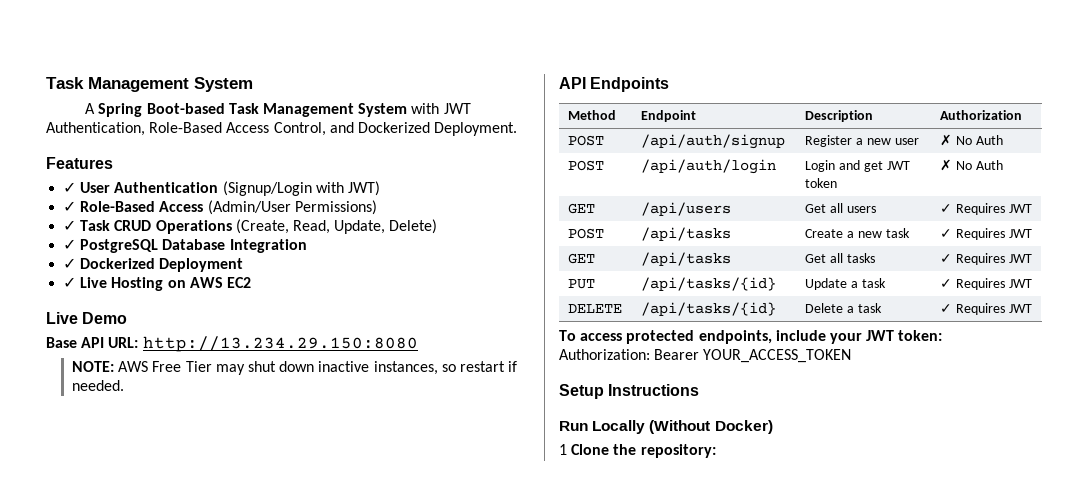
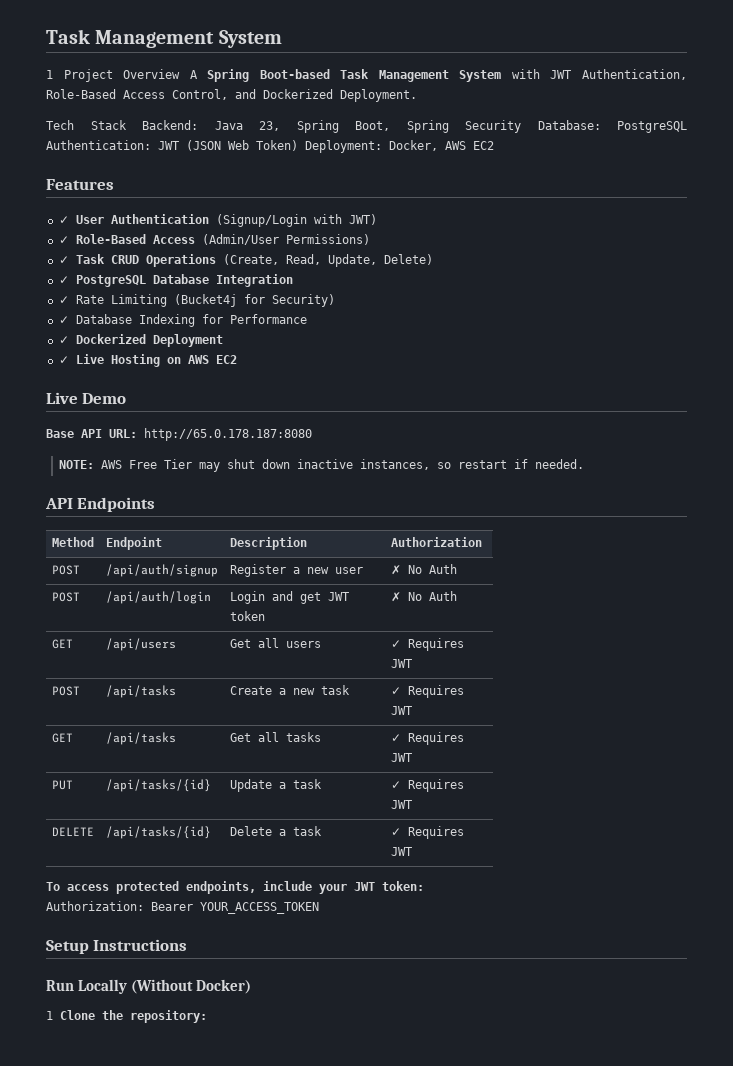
- A Spring Boot-based Task Management System with JWT Authentication, Role-Based Access Control, and Dockerized Deployment.
+ 1 Project Overview A Spring Boot-based Task Management System with JWT Authentication, Role-Based Access Control, and Dockerized Deployment.
+ Tech Stack Backend: Java 23, Spring Boot, Spring Security Database: PostgreSQL Authentication: JWT (JSON Web Token) Deployment: Docker, AWS EC2
+ ✓ Rate Limiting (Bucket4j for Security)
+ ✓ Database Indexing for Performance
- Base API URL: http://13.234.29.150:8080
+ Base API URL: http://65.0.178.187:8080

